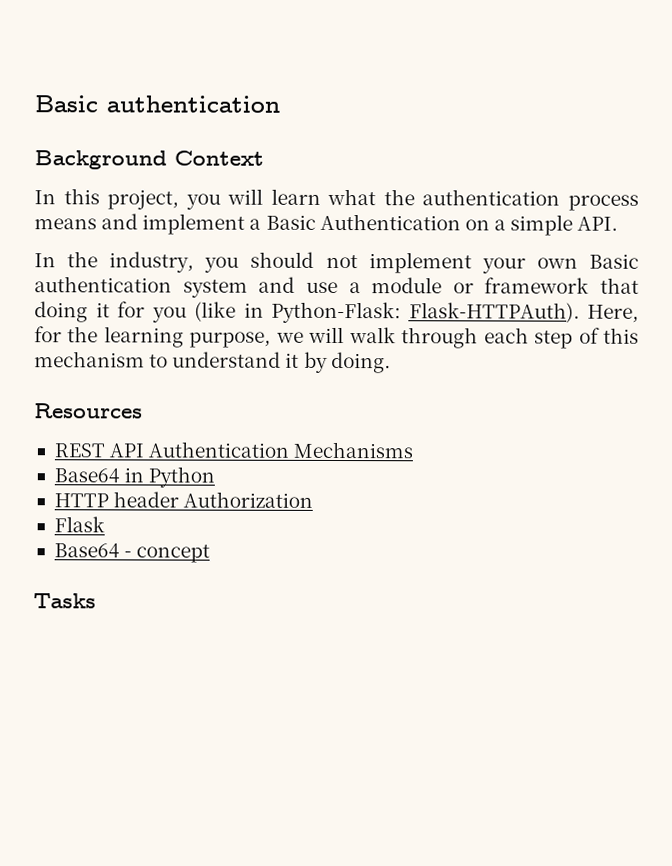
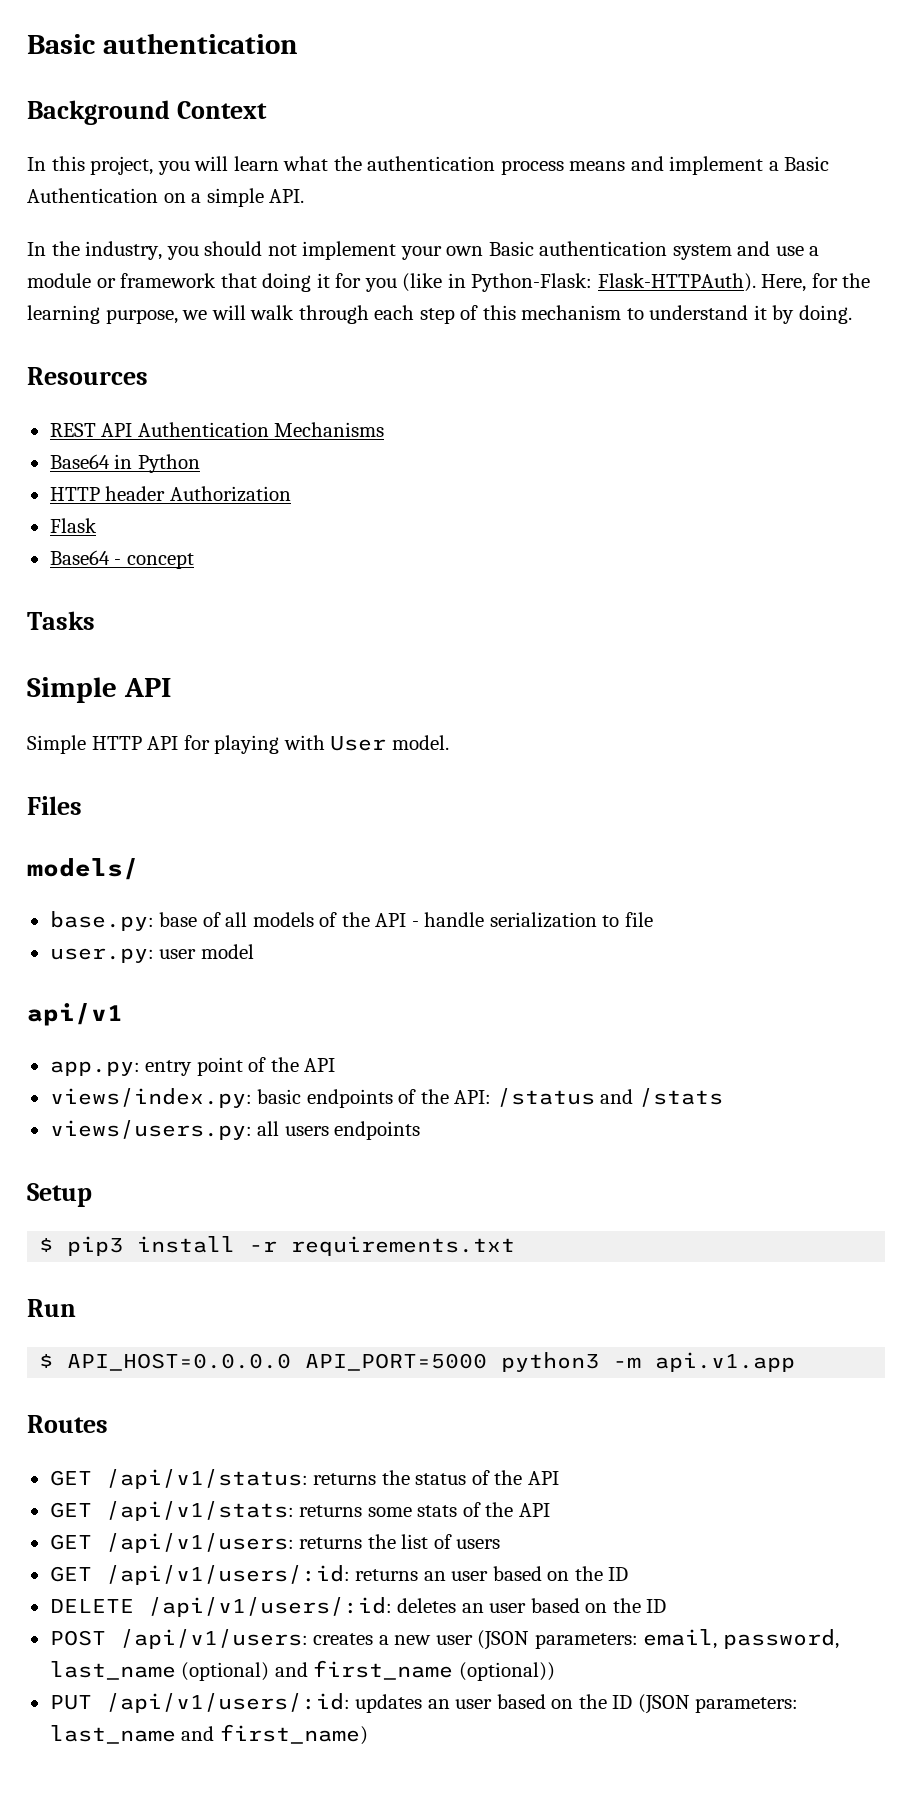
+ Simple API
+ Simple HTTP API for playing with User model.
+ Files
+ models/
+ base.py: base of all models of the API - handle serialization to file
+ user.py: user model
+ api/v1
+ app.py: entry point of the API
+ views/index.py: basic endpoints of the API: /status and /stats
+ views/users.py: all users endpoints
+ Setup
+ $ pip3 install -r requirements.txt
+ Run
+ $ API_HOST=0.0.0.0 API_PORT=5000 python3 -m api.v1.app
+ Routes
+ GET /api/v1/status: returns the status of the API
+ GET /api/v1/stats: returns some stats of the API
+ GET /api/v1/users: returns the list of users
+ GET /api/v1/users/:id: returns an user based on the ID
+ DELETE /api/v1/users/:id: deletes an user based on the ID
+ POST /api/v1/users: creates a new user (JSON parameters: email, password, last_name (optional) and first_name (optional))
+ PUT /api/v1/users/:id: updates an user based on the ID (JSON parameters: last_name and first_name)

